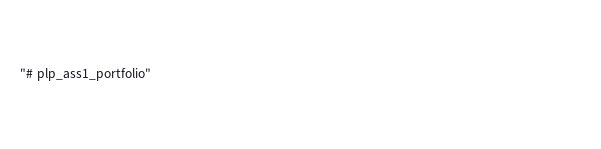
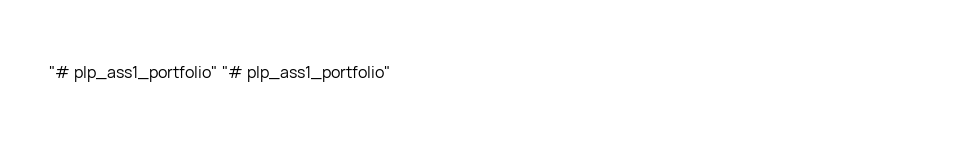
- "# plp_ass1_portfolio"
+ "# plp_ass1_portfolio" "# plp_ass1_portfolio"

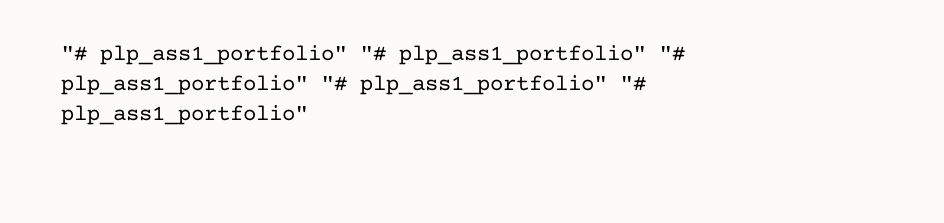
- "# plp_ass1_portfolio" "# plp_ass1_portfolio"
+ "# plp_ass1_portfolio" "# plp_ass1_portfolio" "# plp_ass1_portfolio" "# plp_ass1_portfolio" "# plp_ass1_portfolio"

